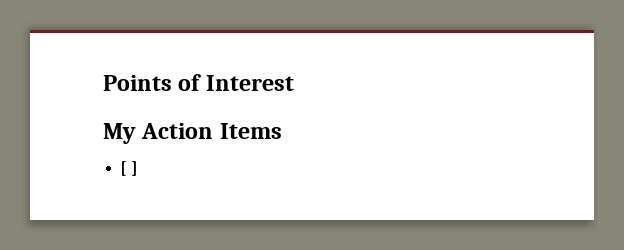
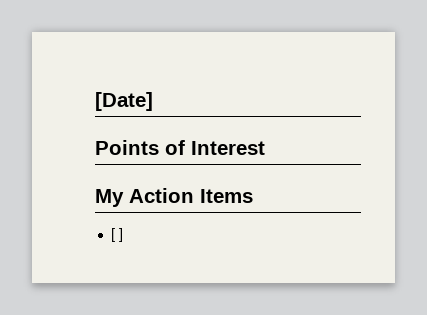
+ [Date]

